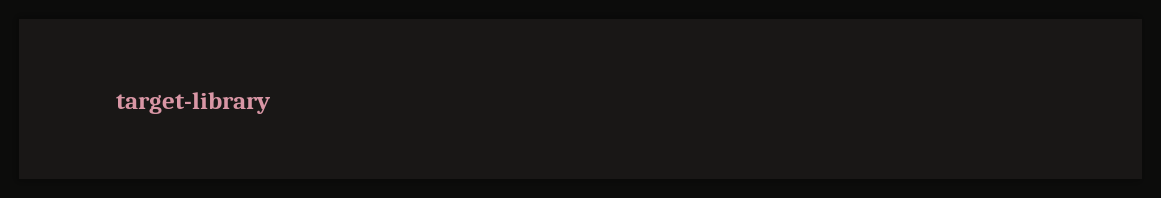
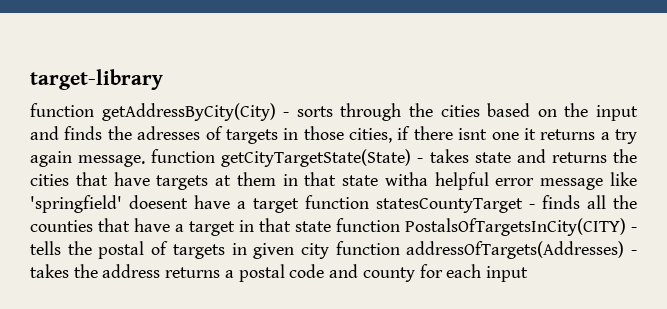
+ function getAddressByCity(City) - sorts through the cities based on the input and finds the adresses of targets in those cities, if there isnt one it returns a try again message. function getCityTargetState(State) - takes state and returns the cities that have targets at them in that state witha helpful error message like 'springfield' doesent have a target function statesCountyTarget - finds all the counties that have a target in that state function PostalsOfTargetsInCity(CITY) - tells the postal of targets in given city function addressOfTargets(Addresses) - takes the address returns a postal code and county for each input

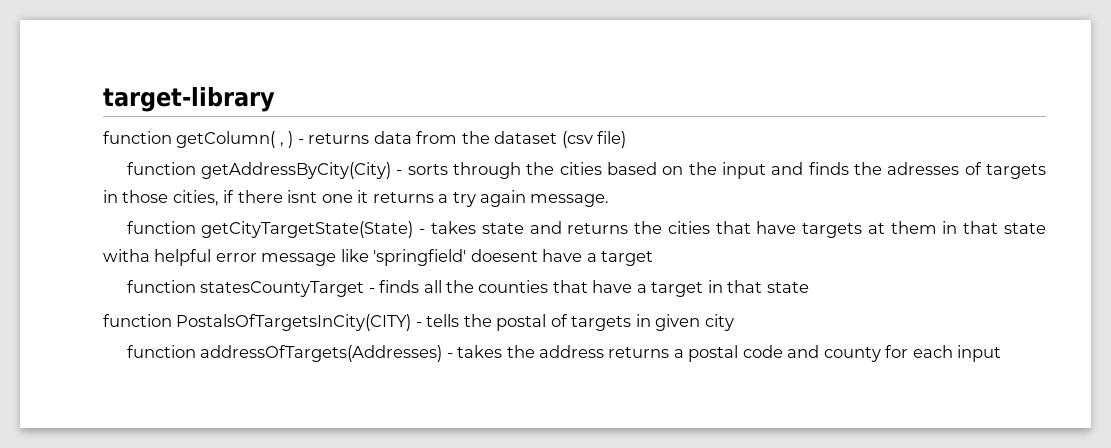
+ function getColumn( , ) - returns data from the dataset (csv file)
- function getAddressByCity(City) - sorts through the cities based on the input and finds the adresses of targets in those cities, if there isnt one it returns a try again message. function getCityTargetState(State) - takes state and returns the cities that have targets at them in that state witha helpful error message like 'springfield' doesent have a target function statesCountyTarget - finds all the counties that have a target in that state function PostalsOfTargetsInCity(CITY) - tells the postal of targets in given city function addressOfTargets(Addresses) - takes the address returns a postal code and county for each input
+ function getAddressByCity(City) - sorts through the cities based on the input and finds the adresses of targets in those cities, if there isnt one it returns a try again message.
+ function getCityTargetState(State) - takes state and returns the cities that have targets at them in that state witha helpful error message like 'springfield' doesent have a target
+ function statesCountyTarget - finds all the counties that have a target in that state
+ function PostalsOfTargetsInCity(CITY) - tells the postal of targets in given city
+ function addressOfTargets(Addresses) - takes the address returns a postal code and county for each input

